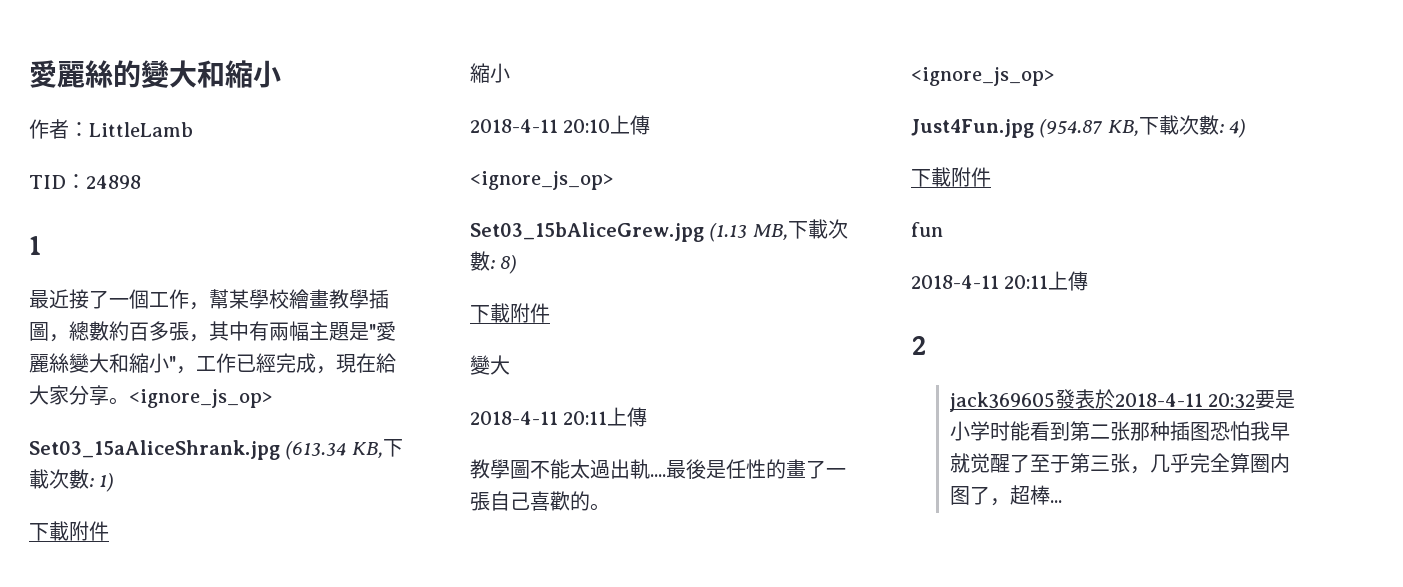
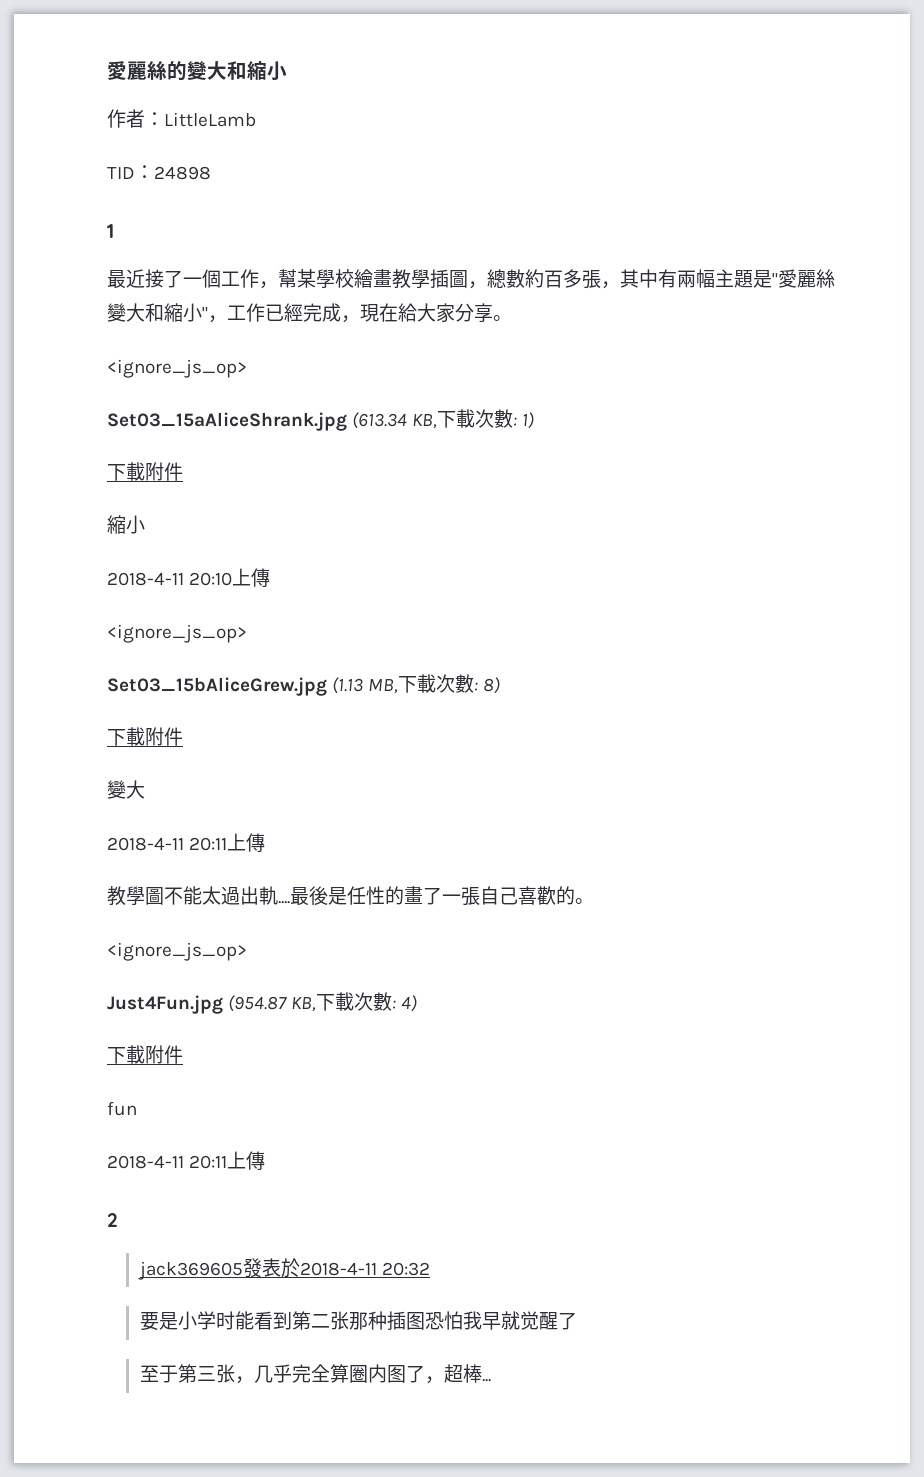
- 最近接了一個工作，幫某學校繪畫教學插圖，總數約百多張，其中有兩幅主題是"愛麗絲變大和縮小"，工作已經完成，現在給大家分享。<ignore_js_op>
+ 最近接了一個工作，幫某學校繪畫教學插圖，總數約百多張，其中有兩幅主題是"愛麗絲變大和縮小"，工作已經完成，現在給大家分享。
+ <ignore_js_op>
- jack369605發表於2018-4-11 20:32要是小学时能看到第二张那种插图恐怕我早就觉醒了至于第三张，几乎完全算圈内图了，超棒...
+ jack369605發表於2018-4-11 20:32
+ 要是小学时能看到第二张那种插图恐怕我早就觉醒了
+ 至于第三张，几乎完全算圈内图了，超棒...

